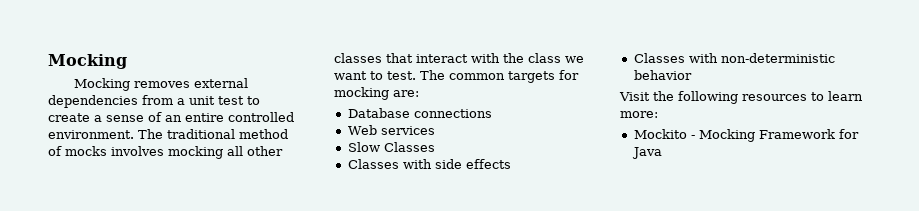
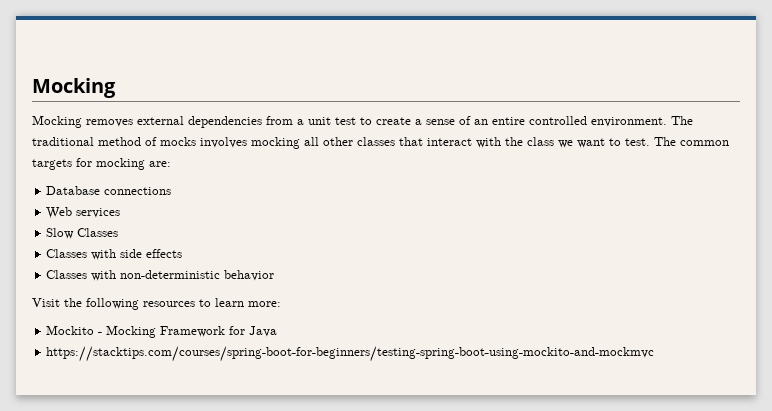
+ https://stacktips.com/courses/spring-boot-for-beginners/testing-spring-boot-using-mockito-and-mockmvc

